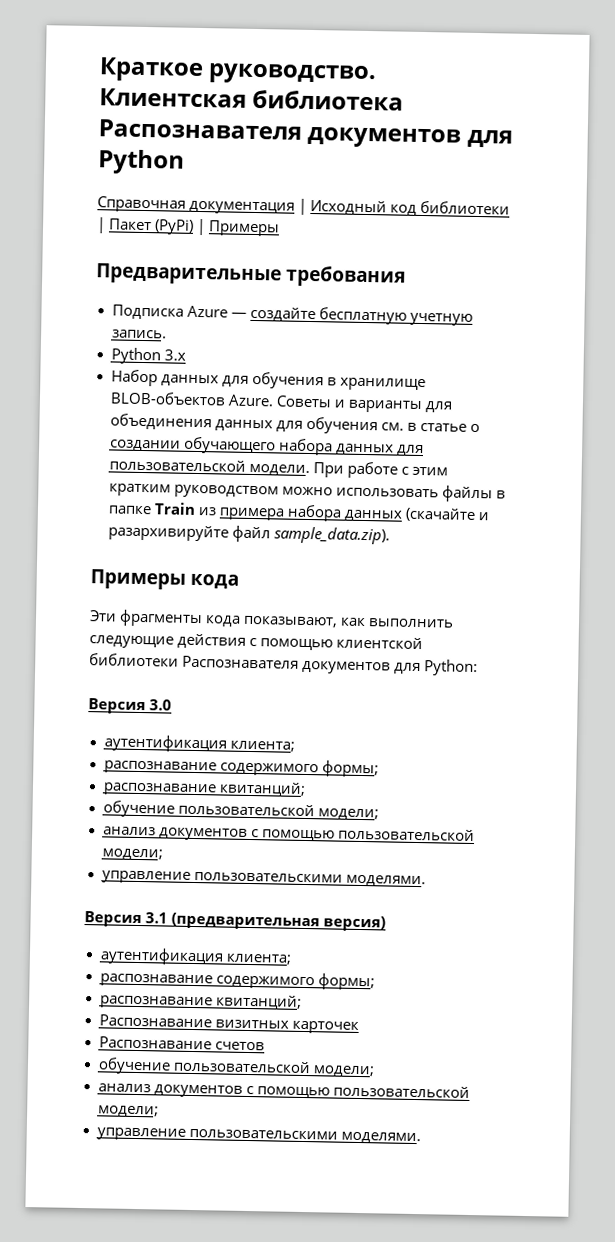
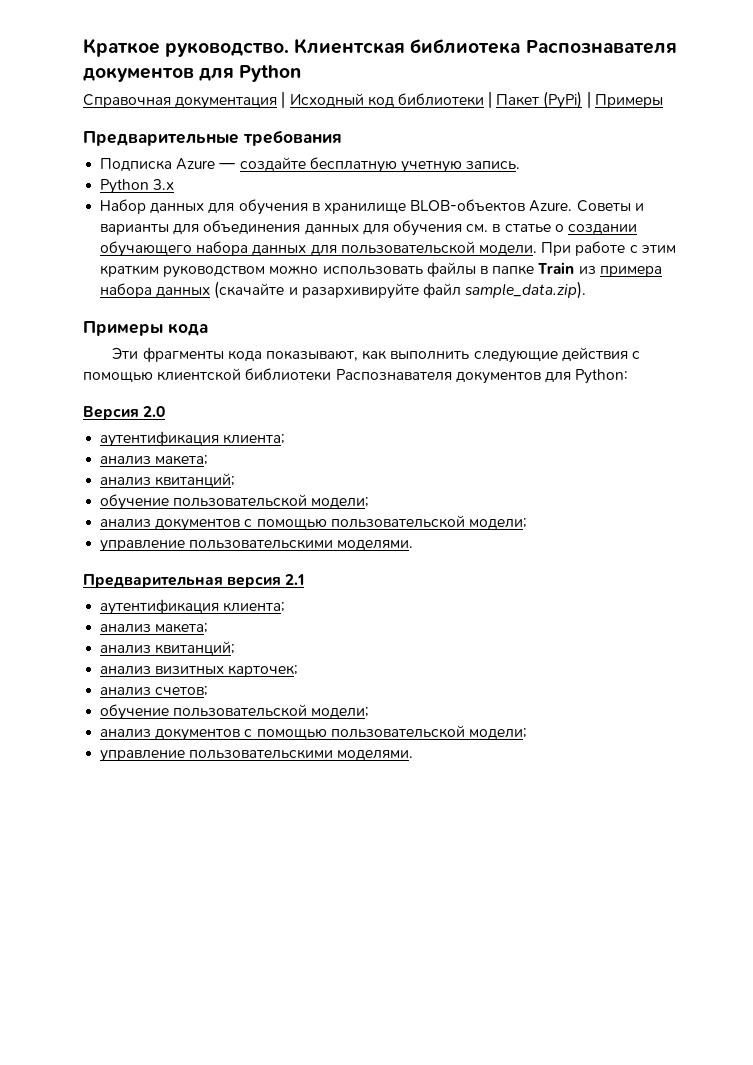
- Версия 3.0
+ Версия 2.0
  аутентификация клиента;
- распознавание содержимого формы;
- распознавание квитанций;
+ анализ макета;
+ анализ квитанций;
- Версия 3.1 (предварительная версия)
+ Предварительная версия 2.1
  аутентификация клиента;
- распознавание содержимого формы;
- распознавание квитанций;
- Распознавание визитных карточек
- Распознавание счетов
+ анализ макета;
+ анализ квитанций;
+ анализ визитных карточек;
+ анализ счетов;

